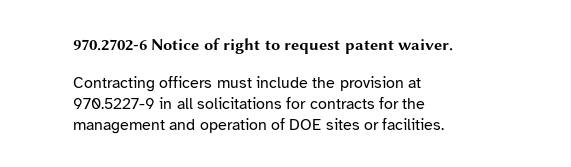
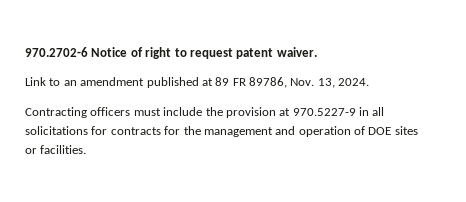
+ Link to an amendment published at 89 FR 89786, Nov. 13, 2024.

